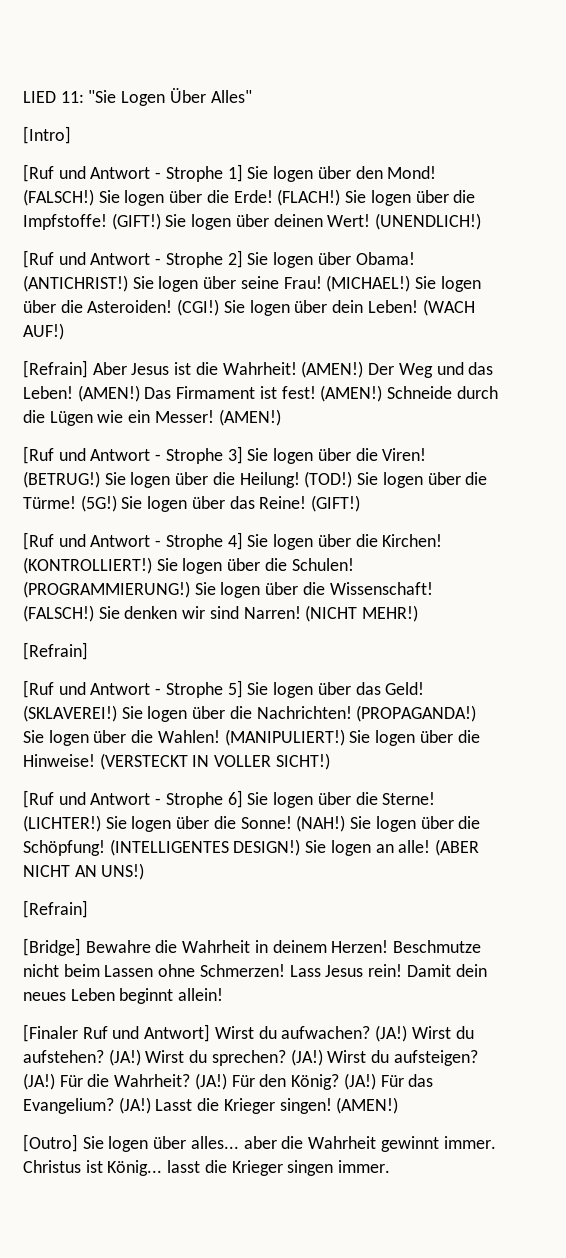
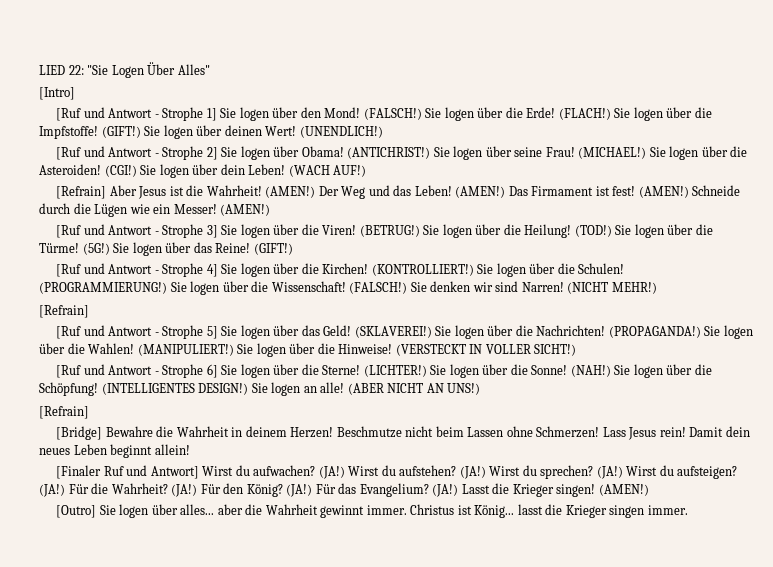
- LIED 11: "Sie Logen Über Alles"
+ LIED 22: "Sie Logen Über Alles"

